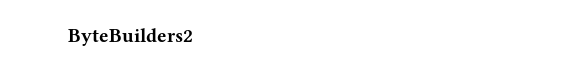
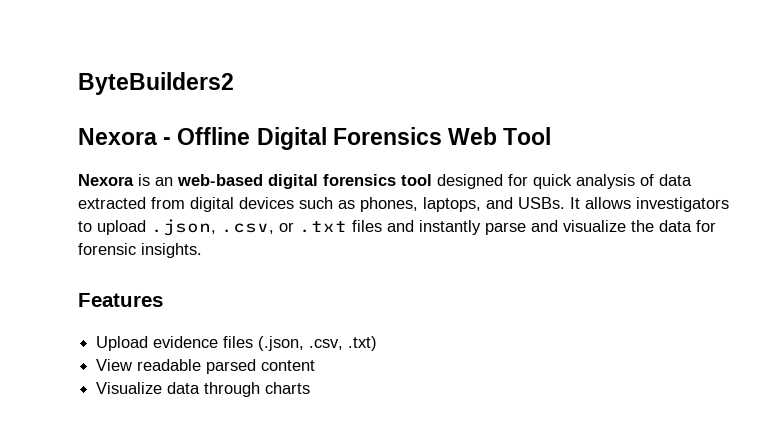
+ Nexora - Offline Digital Forensics Web Tool
+ Nexora is an web-based digital forensics tool designed for quick analysis of data extracted from digital devices such as phones, laptops, and USBs. It allows investigators to upload .json, .csv, or .txt files and instantly parse and visualize the data for forensic insights.
+ Features
+ Upload evidence files (.json, .csv, .txt)
+ View readable parsed content
+ Visualize data through charts

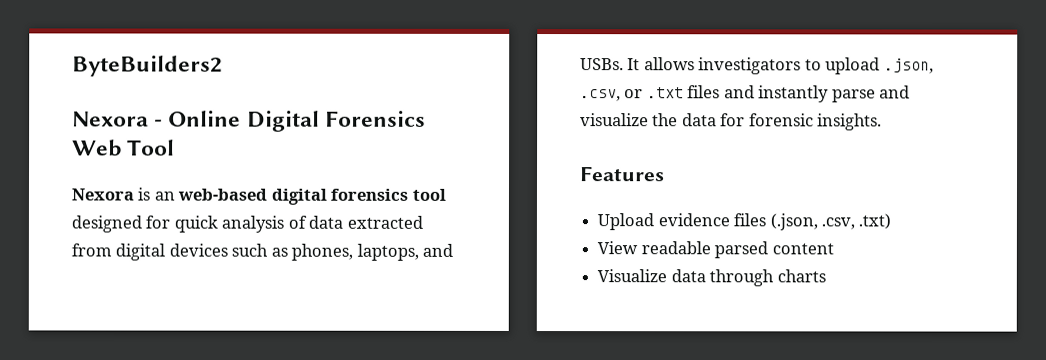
- Nexora - Offline Digital Forensics Web Tool
+ Nexora - Online Digital Forensics Web Tool

